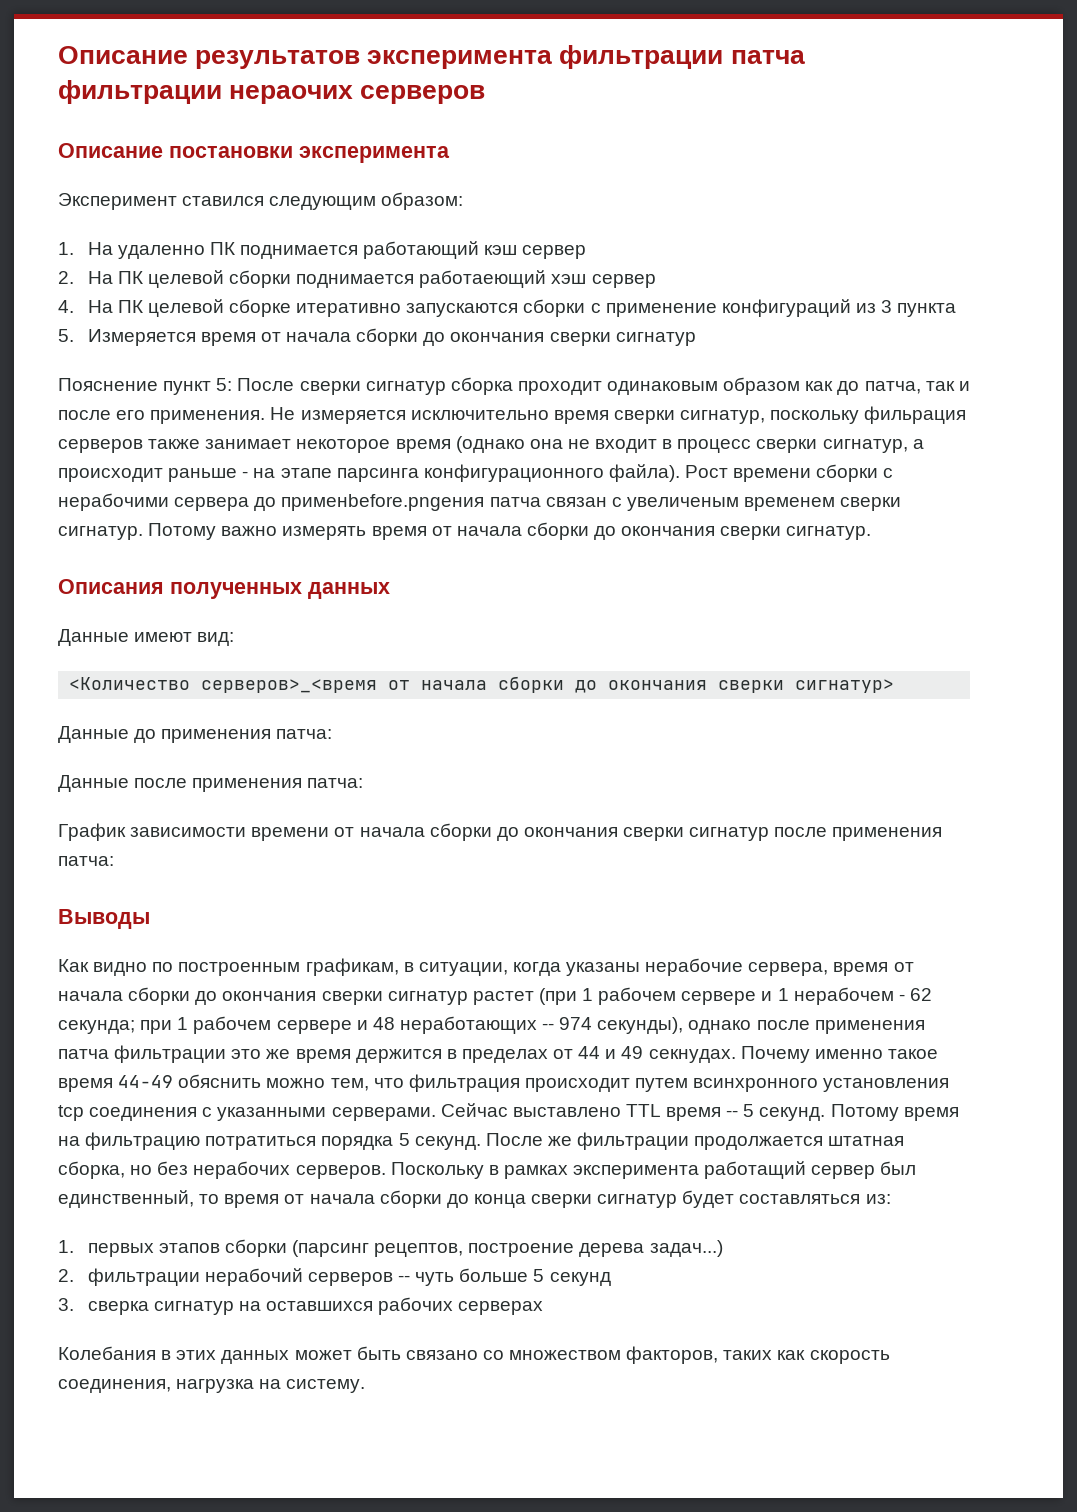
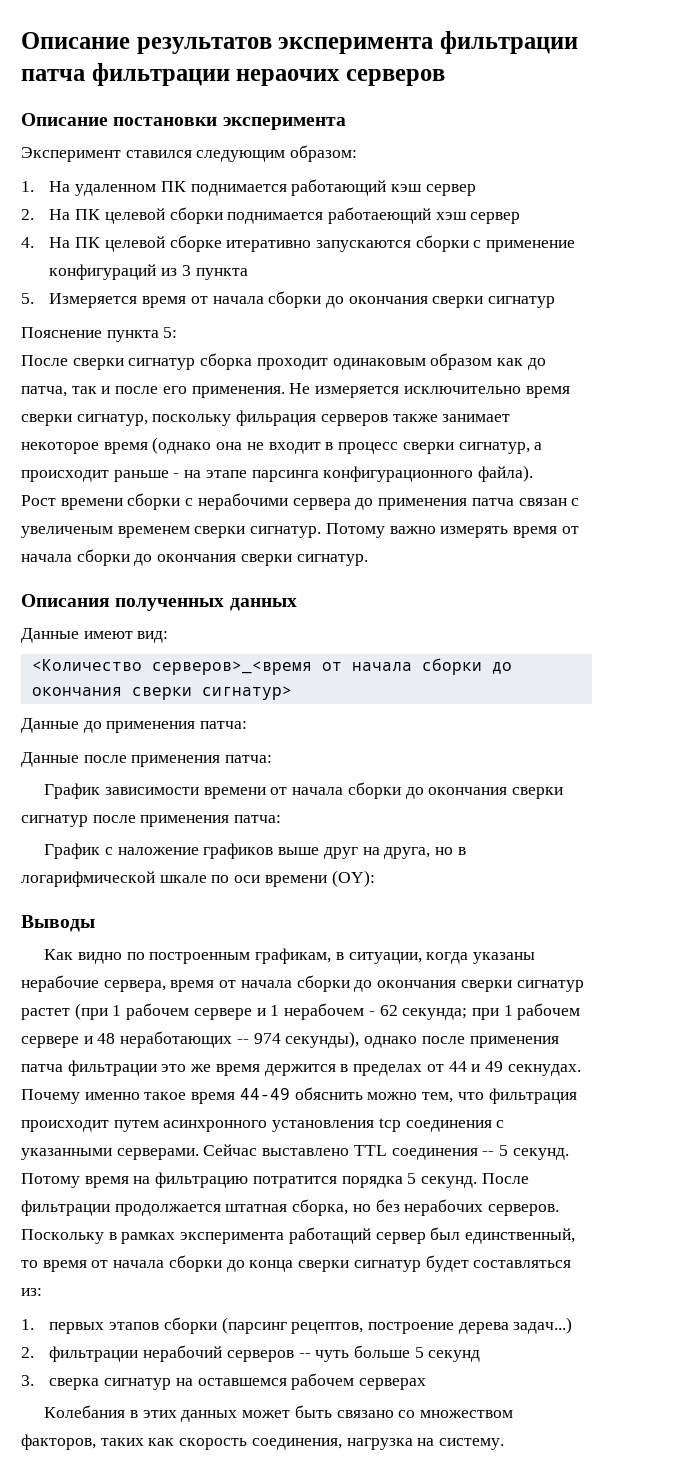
- 1. На удаленно ПК поднимается работающий кэш сервер
+ 1. На удаленном ПК поднимается работающий кэш сервер
- Пояснение пункт 5: После сверки сигнатур сборка проходит одинаковым образом как до патча, так и после его применения.
+ Пояснение пункта 5:
+ После сверки сигнатур сборка проходит одинаковым образом как до патча, так и после его применения.
- Не измеряется исключительно время сверки сигнатур, поскольку фильрация серверов также занимает некоторое время (однако она не входит в процесс сверки сигнатур, а происходит раньше - на этапе парсинга конфигурационного файла). Рост времени сборки с нерабочими сервера до применbefore.pngения патча связан с увеличеным временем сверки сигнатур.
+ Не измеряется исключительно время сверки сигнатур, поскольку фильрация серверов также занимает некоторое время (однако она не входит в процесс сверки сигнатур, а происходит раньше - на этапе парсинга конфигурационного файла).
+ Рост времени сборки с нерабочими сервера до применения патча связан с увеличеным временем сверки сигнатур.
+ График с наложение графиков выше друг на друга, но в логарифмической шкале по оси времени (OY):
- Почему именно такое время 44-49 обяснить можно тем, что фильтрация происходит путем всинхронного установления tcp соединения с указанными серверами.
+ Почему именно такое время 44-49 обяснить можно тем, что фильтрация происходит путем асинхронного установления tcp соединения с указанными серверами.
- Сейчас выставлено TTL время -- 5 секунд.
+ Сейчас выставлено TTL соединения -- 5 секунд.
- Потому время на фильтрацию потратиться порядка 5 секунд.
+ Потому время на фильтрацию потратится порядка 5 секунд.
- После же фильтрации продолжается штатная сборка, но без нерабочих серверов.
+ После фильтрации продолжается штатная сборка, но без нерабочих серверов.
- 3. сверка сигнатур на оставшихся рабочих серверах
+ 3. сверка сигнатур на оставшемся рабочем серверах

